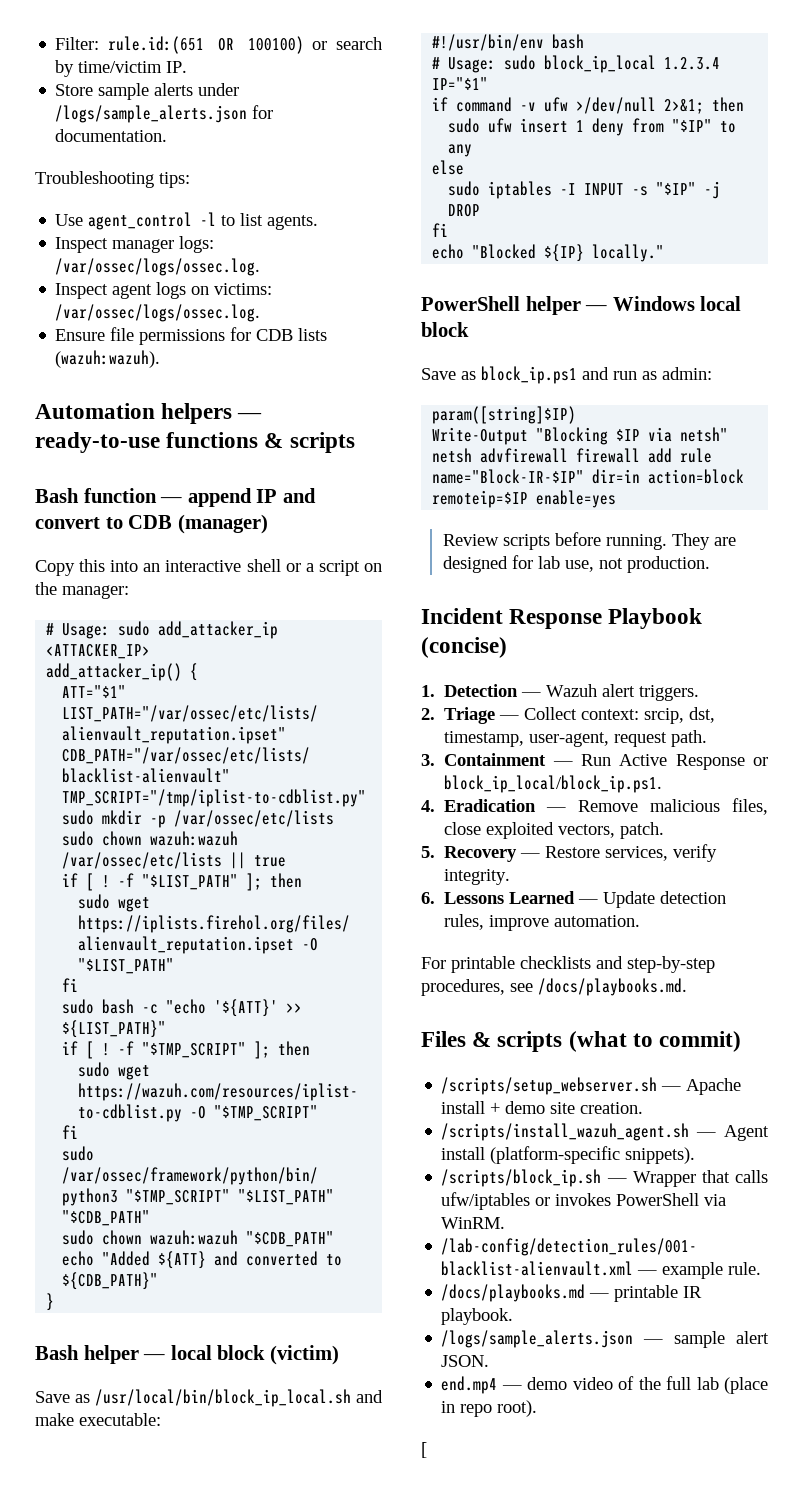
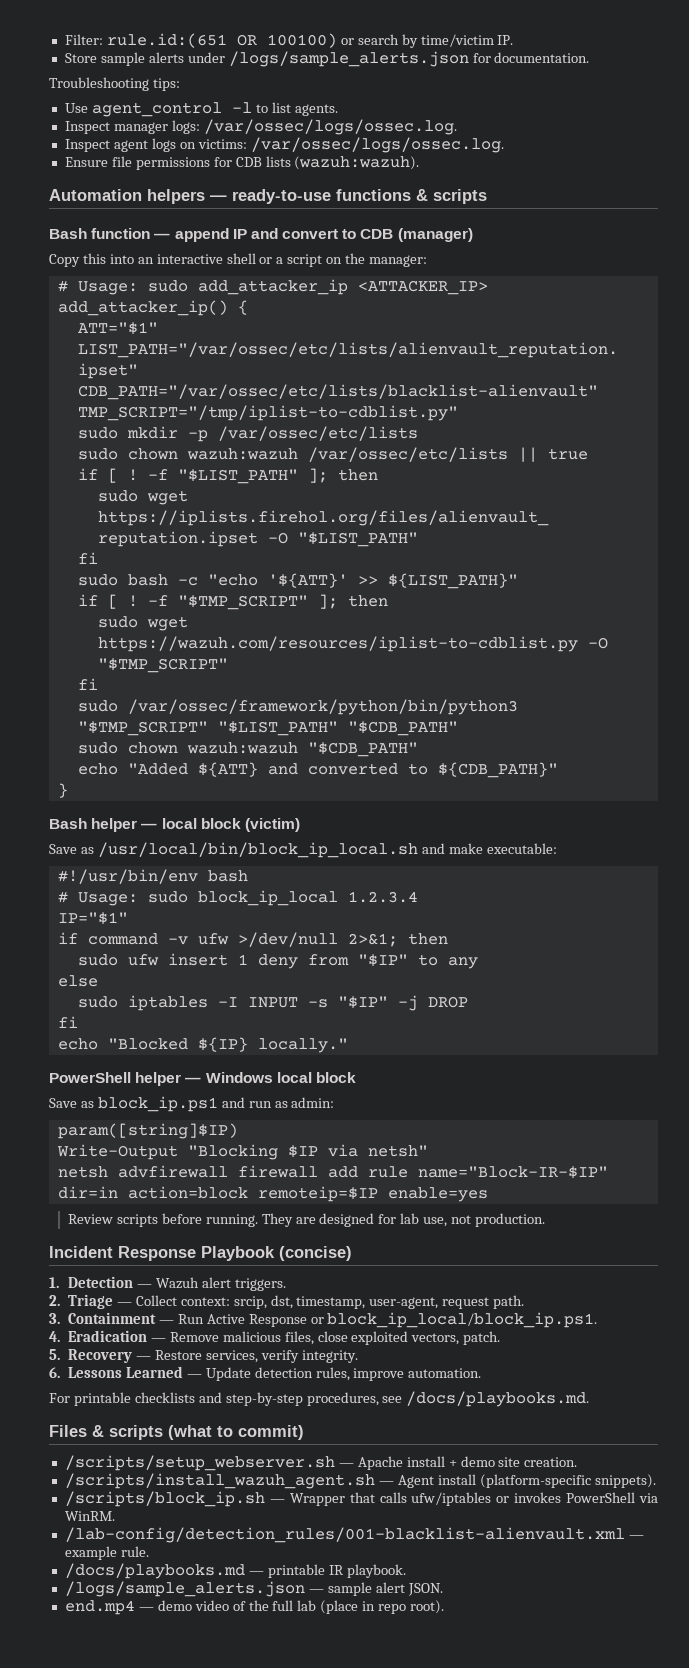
  end.mp4 — demo video of the full lab (place in repo root).
- [

